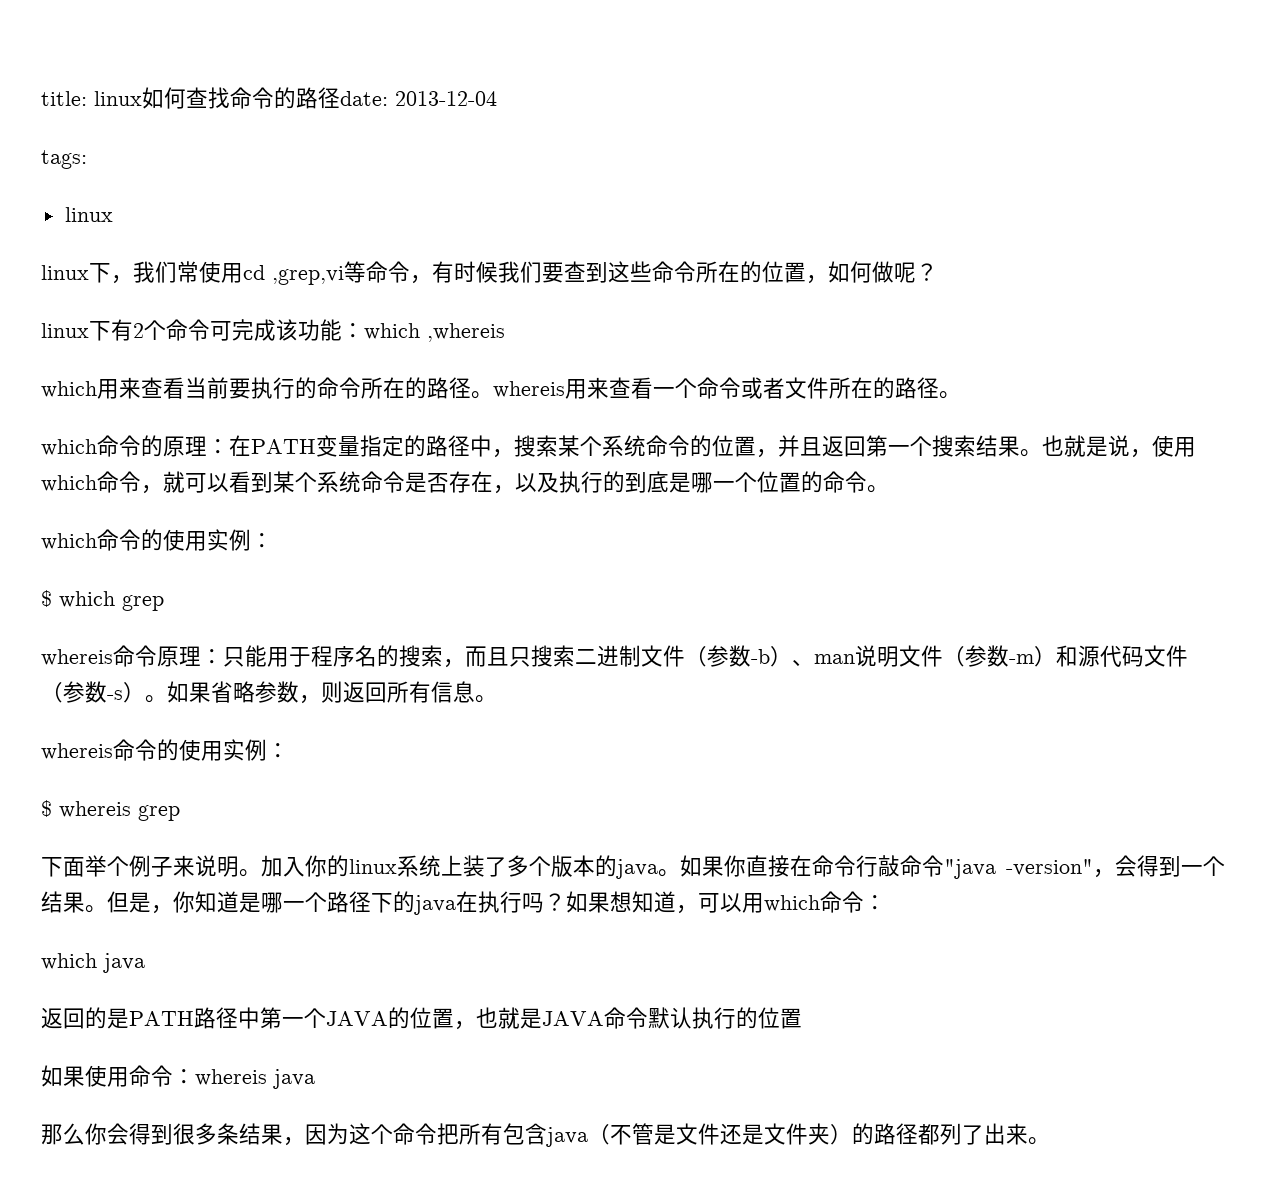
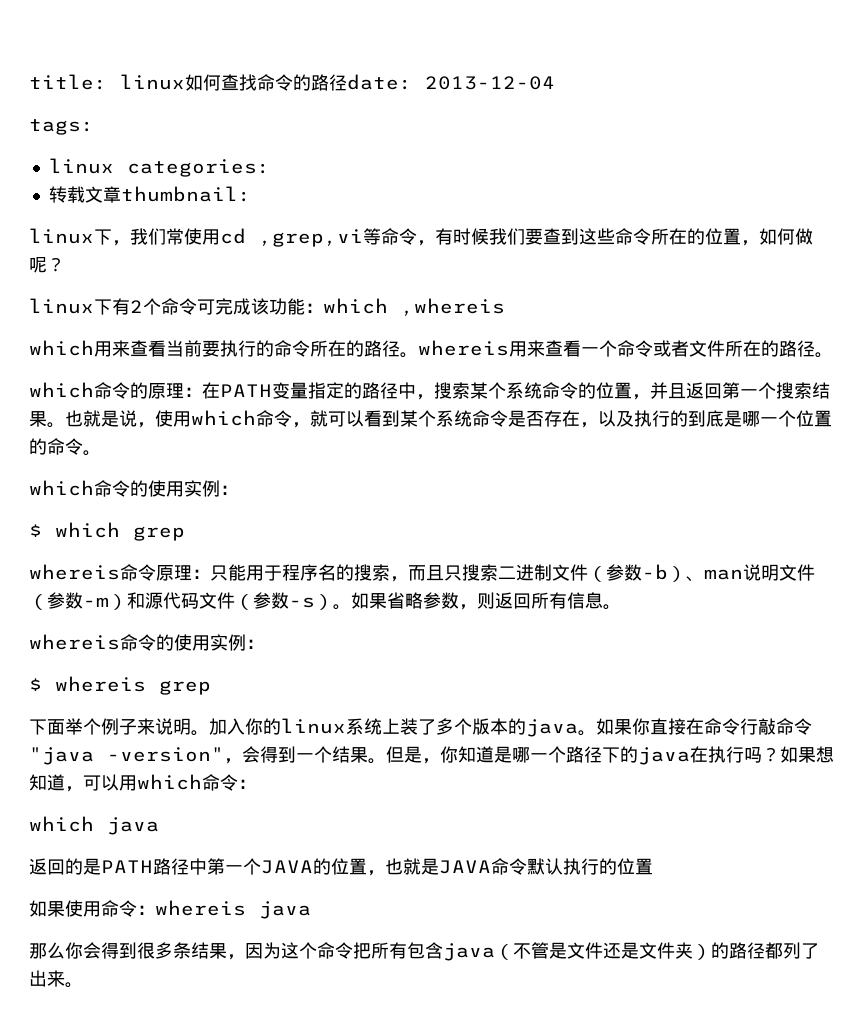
  tags:
- linux
+ linux categories:
+ 转载文章thumbnail:

